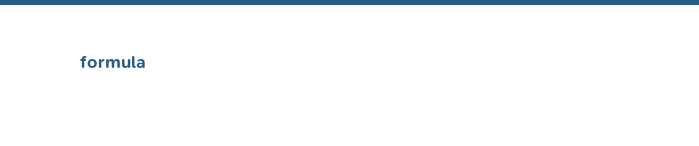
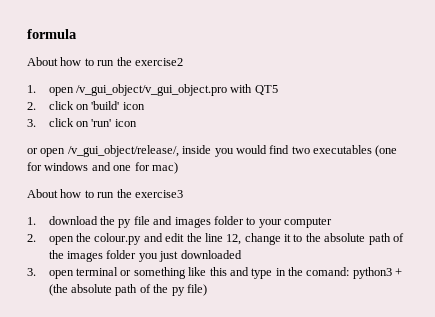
+ About how to run the exercise2
+ 1. open /v_gui_object/v_gui_object.pro with QT5
+ 2. click on 'build' icon
+ 3. click on 'run' icon
+ or open /v_gui_object/release/, inside you would find two executables (one for windows and one for mac)
+ About how to run the exercise3
+ 1. download the py file and images folder to your computer
+ 2. open the colour.py and edit the line 12, change it to the absolute path of the images folder you just downloaded
+ 3. open terminal or something like this and type in the comand: python3 + (the absolute path of the py file)

